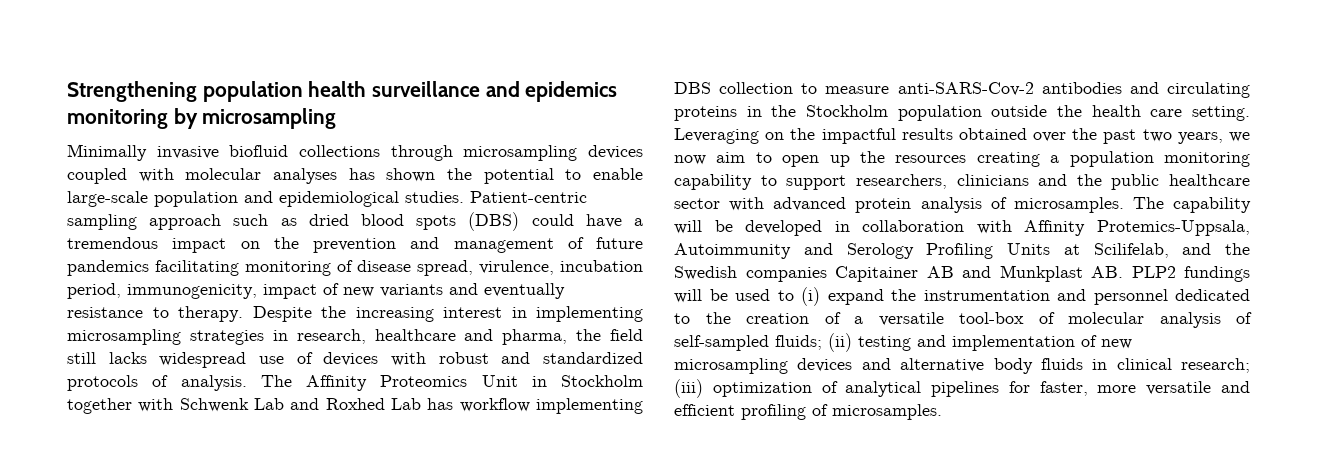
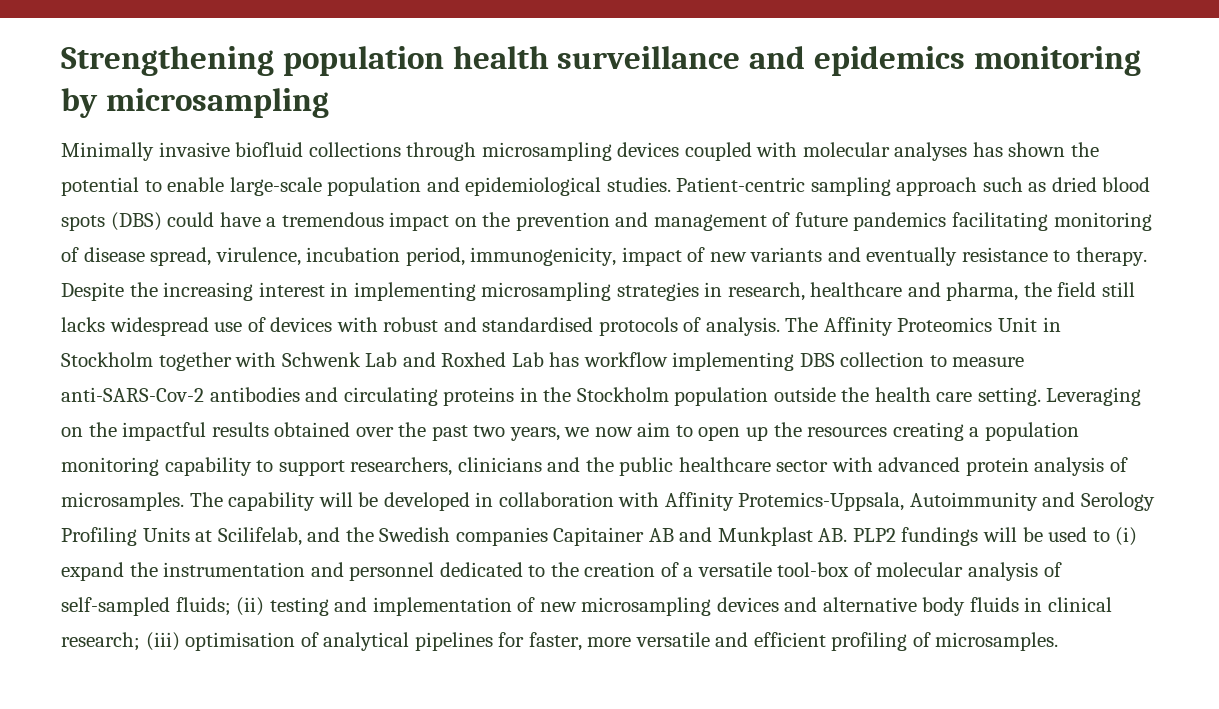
- Despite the increasing interest in implementing microsampling strategies in research, healthcare and pharma, the field still lacks widespread use of devices with robust and standardized protocols of analysis.
+ Despite the increasing interest in implementing microsampling strategies in research, healthcare and pharma, the field still lacks widespread use of devices with robust and standardised protocols of analysis.
- (iii) optimization of analytical pipelines for faster, more versatile and efficient profiling of microsamples.
+ (iii) optimisation of analytical pipelines for faster, more versatile and efficient profiling of microsamples.

